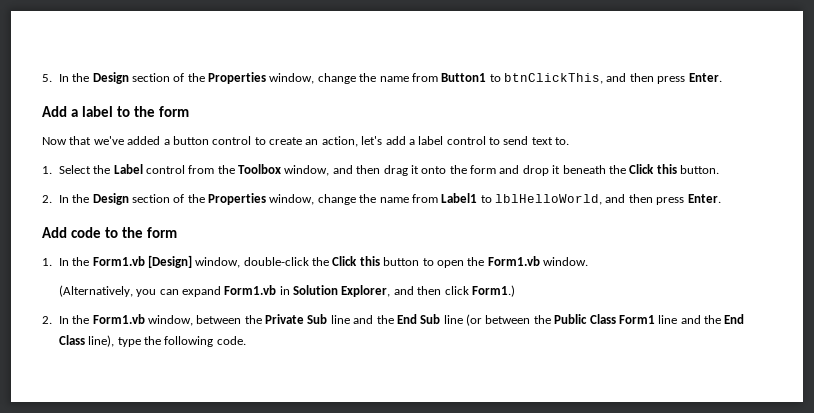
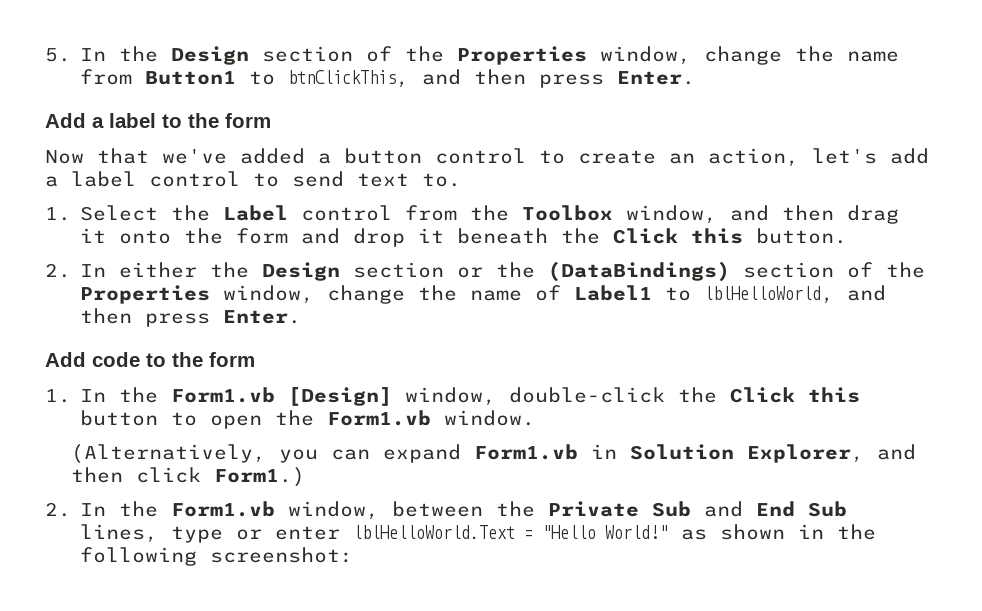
- 2. In the Design section of the Properties window, change the name from Label1 to lblHelloWorld, and then press Enter.
+ 2. In either the Design section or the (DataBindings) section of the Properties window, change the name of Label1 to lblHelloWorld, and then press Enter.
- 2. In the Form1.vb window, between the Private Sub line and the End Sub line (or between the Public Class Form1 line and the End Class line), type the following code.
+ 2. In the Form1.vb window, between the Private Sub and End Sub lines, type or enter lblHelloWorld.Text = "Hello World!" as shown in the following screenshot:

